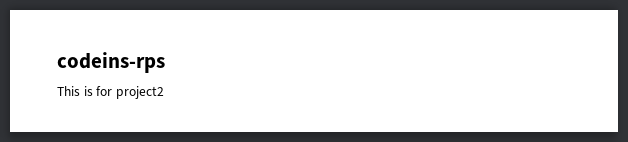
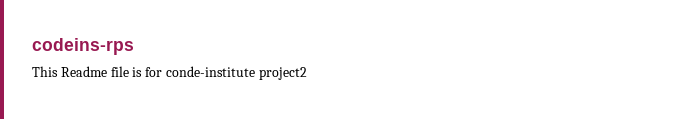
- This is for project2
+ This Readme file is for conde-institute project2

